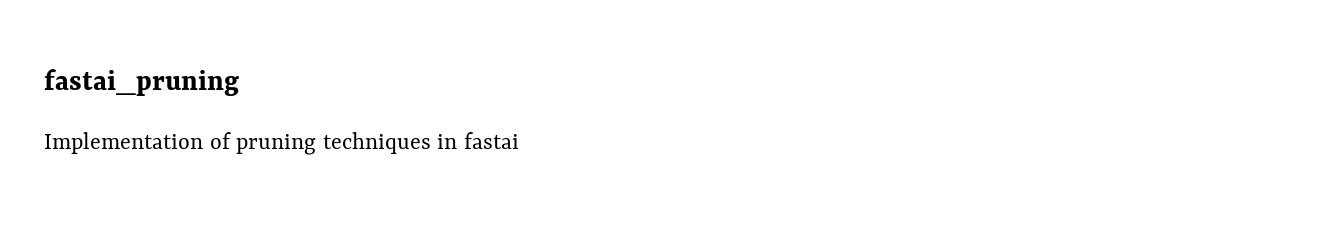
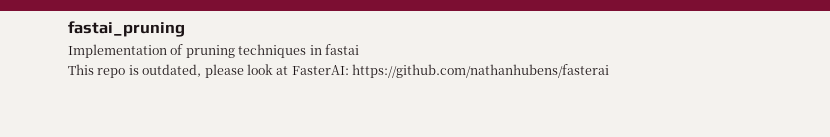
+ This repo is outdated, please look at FasterAI: https://github.com/nathanhubens/fasterai

